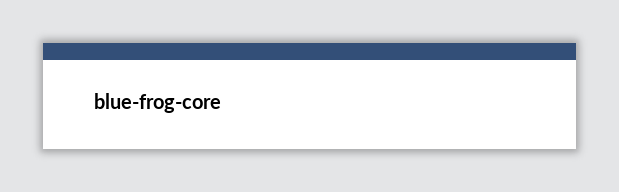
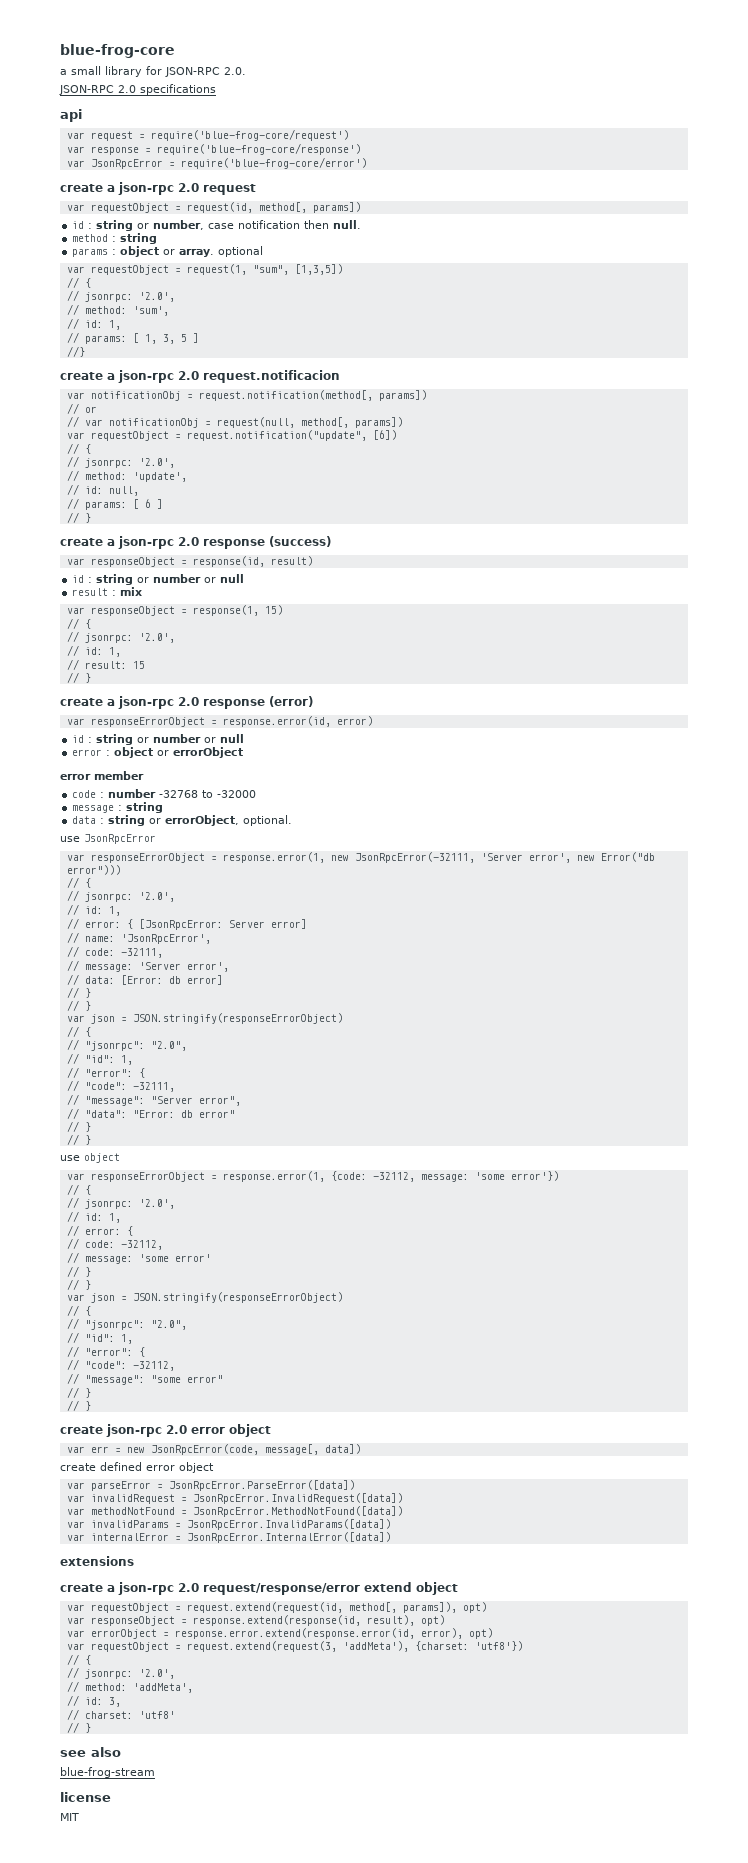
+ a small library for JSON-RPC 2.0.
+ JSON-RPC 2.0 specifications
+ api
+ var request = require('blue-frog-core/request')
+ var response = require('blue-frog-core/response')
+ var JsonRpcError = require('blue-frog-core/error')
+ create a json-rpc 2.0 request
+ var requestObject = request(id, method[, params])
+ id : string or number, case notification then null.
+ method : string
+ params : object or array. optional
+ var requestObject = request(1, "sum", [1,3,5])
+ // {
+ // jsonrpc: '2.0',
+ // method: 'sum',
+ // id: 1,
+ // params: [ 1, 3, 5 ]
+ //}
+ create a json-rpc 2.0 request.notificacion
+ var notificationObj = request.notification(method[, params])
+ // or
+ // var notificationObj = request(null, method[, params])
+ var requestObject = request.notification("update", [6])
+ // {
+ // jsonrpc: '2.0',
+ // method: 'update',
+ // id: null,
+ // params: [ 6 ]
+ // }
+ create a json-rpc 2.0 response (success)
+ var responseObject = response(id, result)
+ id : string or number or null
+ result : mix
+ var responseObject = response(1, 15)
+ // {
+ // jsonrpc: '2.0',
+ // id: 1,
+ // result: 15
+ // }
+ create a json-rpc 2.0 response (error)
+ var responseErrorObject = response.error(id, error)
+ id : string or number or null
+ error : object or errorObject
+ error member
+ code : number -32768 to -32000
+ message : string
+ data : string or errorObject, optional.
+ use JsonRpcError
+ var responseErrorObject = response.error(1, new JsonRpcError(-32111, 'Server error', new Error("db error")))
+ // {
+ // jsonrpc: '2.0',
+ // id: 1,
+ // error: { [JsonRpcError: Server error]
+ // name: 'JsonRpcError',
+ // code: -32111,
+ // message: 'Server error',
+ // data: [Error: db error]
+ // }
+ // }
+ var json = JSON.stringify(responseErrorObject)
+ // {
+ // "jsonrpc": "2.0",
+ // "id": 1,
+ // "error": {
+ // "code": -32111,
+ // "message": "Server error",
+ // "data": "Error: db error"
+ // }
+ // }
+ use object
+ var responseErrorObject = response.error(1, {code: -32112, message: 'some error'})
+ // {
+ // jsonrpc: '2.0',
+ // id: 1,
+ // error: {
+ // code: -32112,
+ // message: 'some error'
+ // }
+ // }
+ var json = JSON.stringify(responseErrorObject)
+ // {
+ // "jsonrpc": "2.0",
+ // "id": 1,
+ // "error": {
+ // "code": -32112,
+ // "message": "some error"
+ // }
+ // }
+ create json-rpc 2.0 error object
+ var err = new JsonRpcError(code, message[, data])
+ create defined error object
+ var parseError = JsonRpcError.ParseError([data])
+ var invalidRequest = JsonRpcError.InvalidRequest([data])
+ var methodNotFound = JsonRpcError.MethodNotFound([data])
+ var invalidParams = JsonRpcError.InvalidParams([data])
+ var internalError = JsonRpcError.InternalError([data])
+ extensions
+ create a json-rpc 2.0 request/response/error extend object
+ var requestObject = request.extend(request(id, method[, params]), opt)
+ var responseObject = response.extend(response(id, result), opt)
+ var errorObject = response.error.extend(response.error(id, error), opt)
+ var requestObject = request.extend(request(3, 'addMeta'), {charset: 'utf8'})
+ // {
+ // jsonrpc: '2.0',
+ // method: 'addMeta',
+ // id: 3,
+ // charset: 'utf8'
+ // }
+ see also
+ blue-frog-stream
+ license
+ MIT

